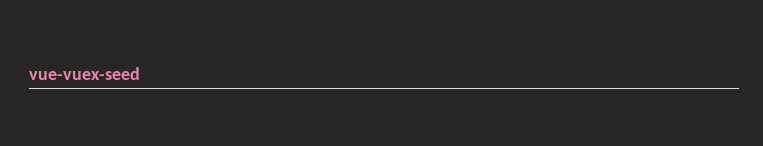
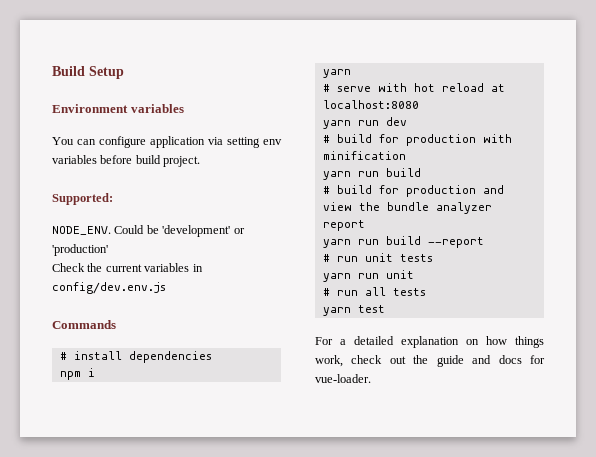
- vue-vuex-seed
+ Build Setup
+ Environment variables
+ You can configure application via setting env variables before build project.
+ Supported:
+ NODE_ENV. Could be 'development' or 'production'
+ Check the current variables in config/dev.env.js
+ Commands
+ # install dependencies
+ npm i
+ yarn
+ # serve with hot reload at localhost:8080
+ yarn run dev
+ # build for production with minification
+ yarn run build
+ # build for production and view the bundle analyzer report
+ yarn run build --report
+ # run unit tests
+ yarn run unit
+ # run all tests
+ yarn test
+ For a detailed explanation on how things work, check out the guide and docs for vue-loader.

